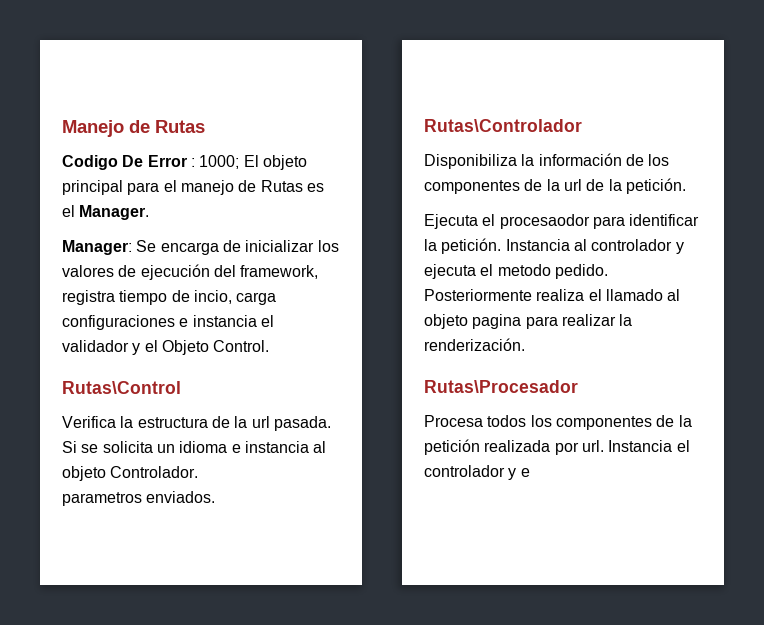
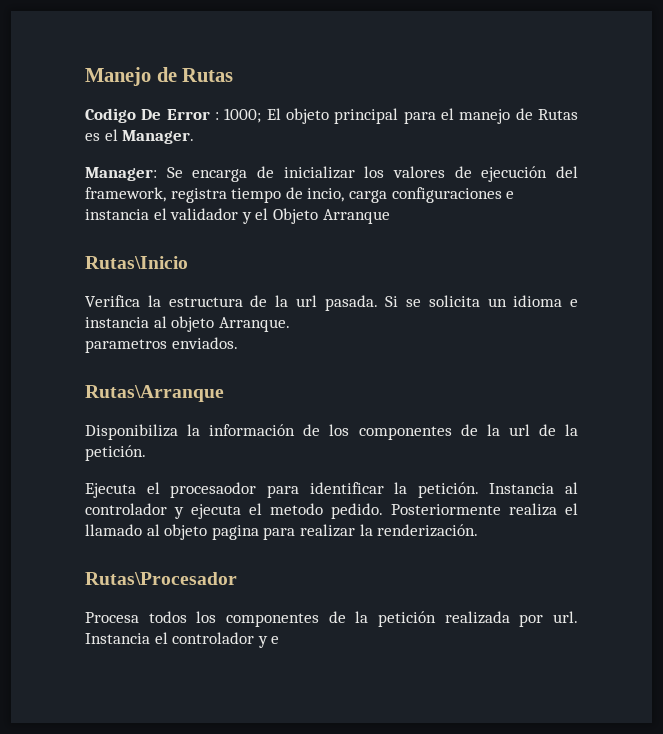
- Manager: Se encarga de inicializar los valores de ejecución del framework, registra tiempo de incio, carga configuraciones e instancia el validador y el Objeto Control.
- Rutas\Control
+ Manager: Se encarga de inicializar los valores de ejecución del framework, registra tiempo de incio, carga configuraciones e instancia el validador y el Objeto Arranque
+ Rutas\Inicio
- Si se solicita un idioma e instancia al objeto Controlador.
+ Si se solicita un idioma e instancia al objeto Arranque.
- Rutas\Controlador
+ Rutas\Arranque

